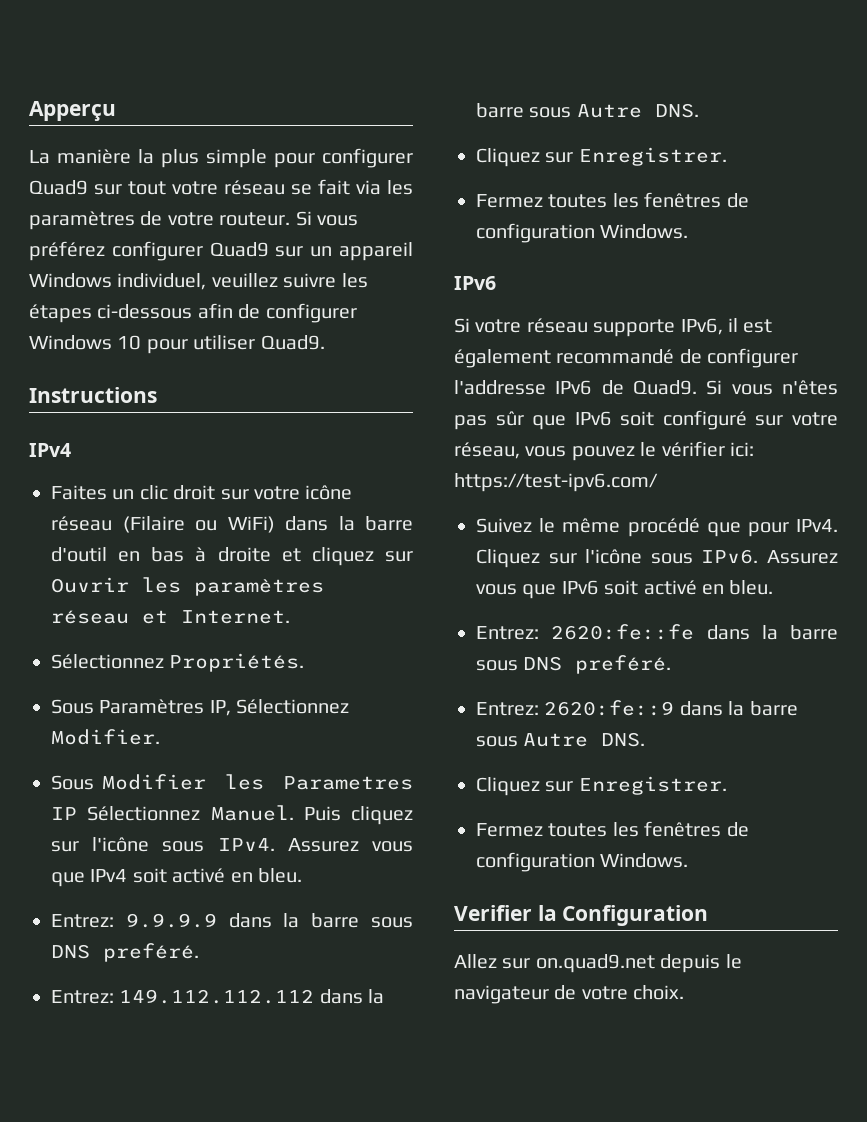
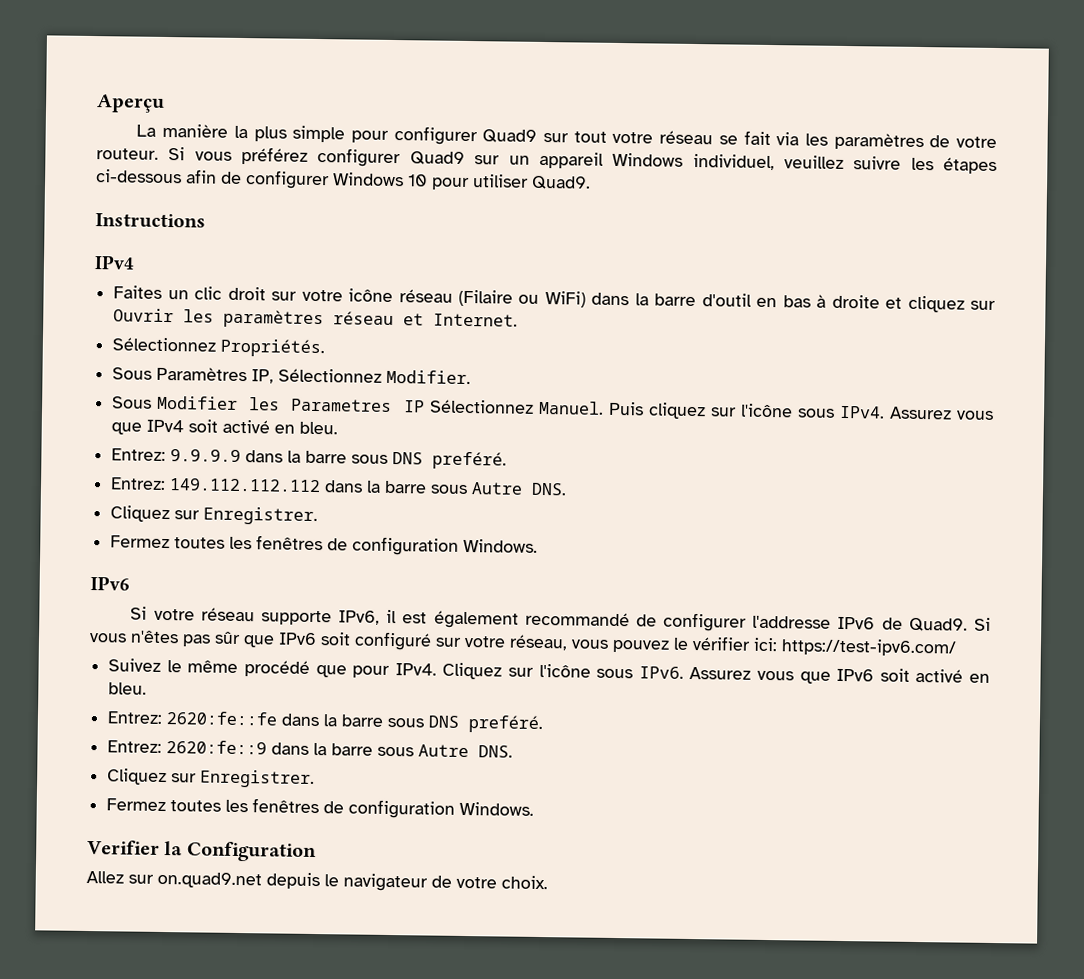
- Apperçu
+ Aperçu

